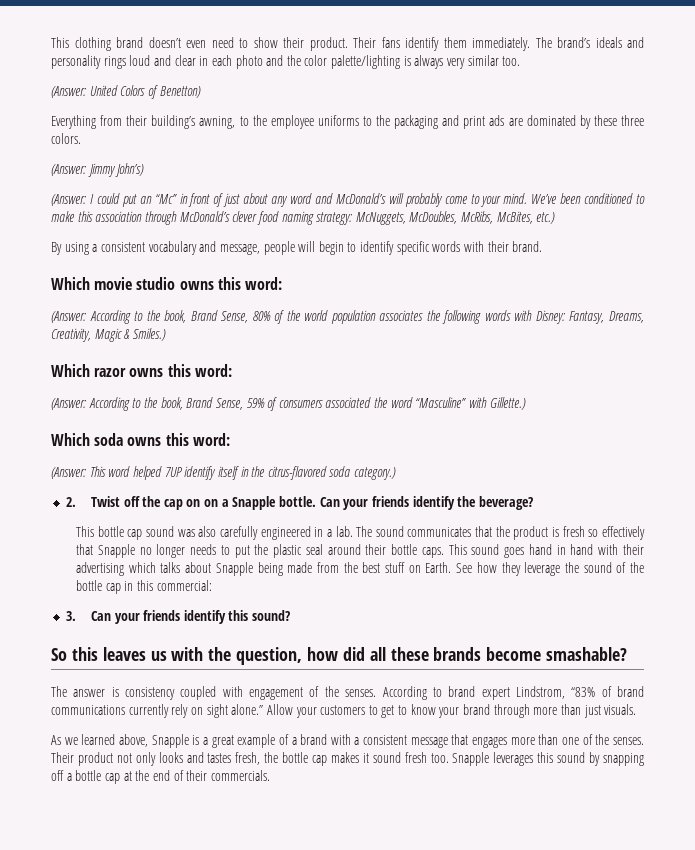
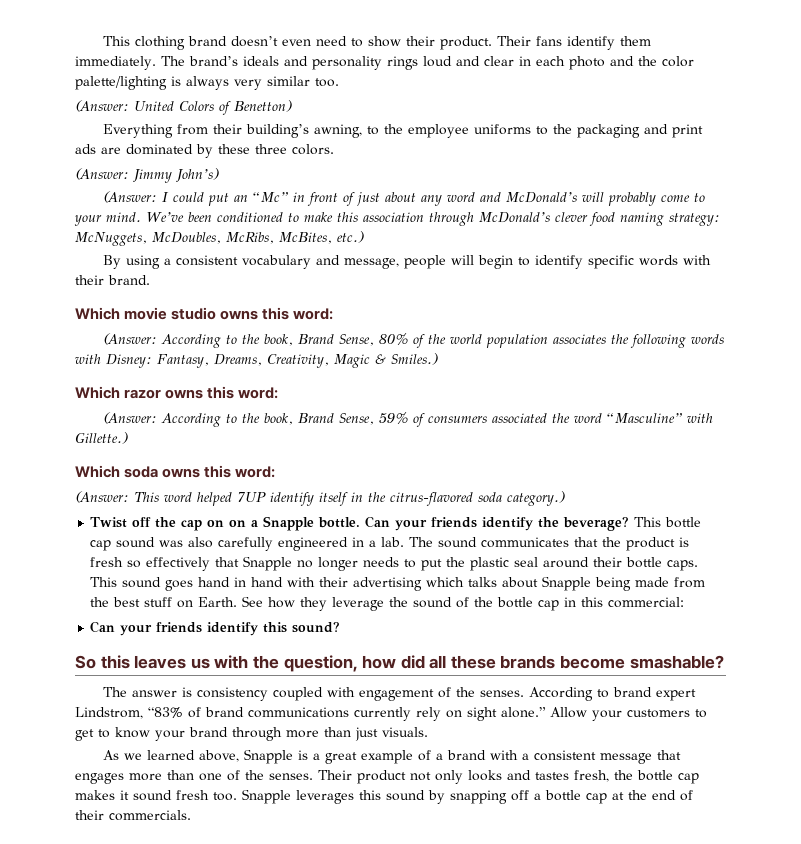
- 2. Twist off the cap on on a Snapple bottle.
+ Twist off the cap on on a Snapple bottle.
- Can your friends identify the beverage?
- This bottle cap sound was also carefully engineered in a lab.
+ Can your friends identify the beverage? This bottle cap sound was also carefully engineered in a lab.
- 3. Can your friends identify this sound?
+ Can your friends identify this sound?

